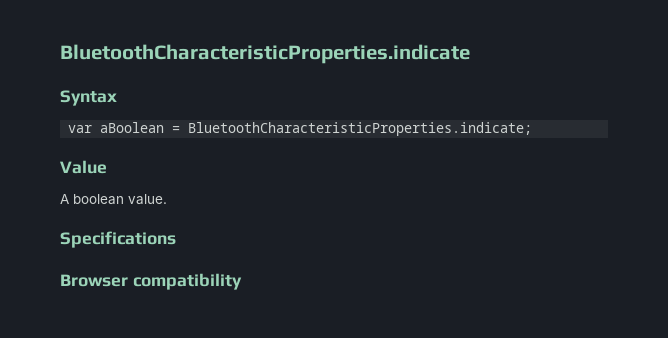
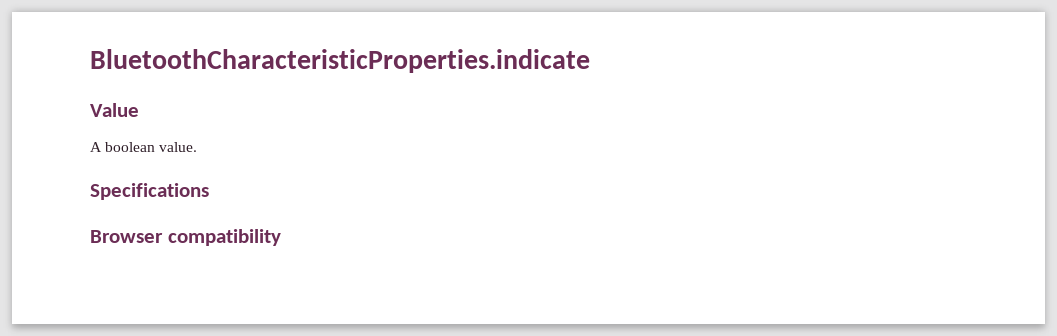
- Syntax
- var aBoolean = BluetoothCharacteristicProperties.indicate;

